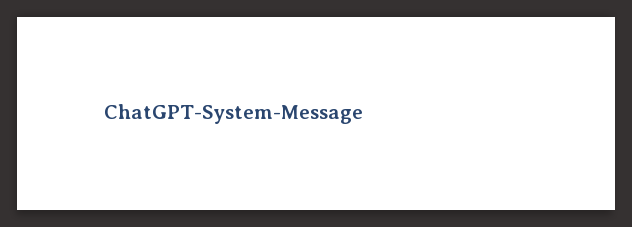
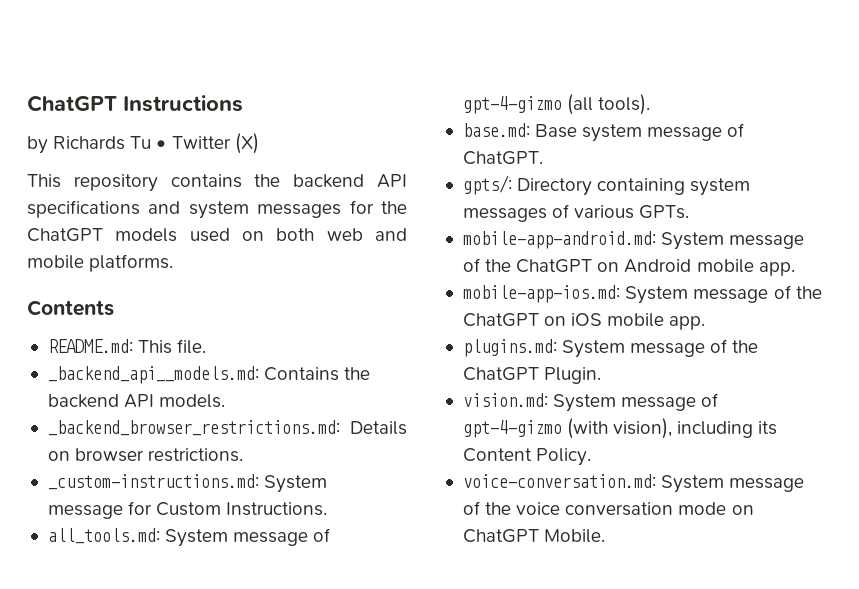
- ChatGPT-System-Message
+ ChatGPT Instructions
+ by Richards Tu • Twitter (X)
+ This repository contains the backend API specifications and system messages for the ChatGPT models used on both web and mobile platforms.
+ Contents
+ README.md: This file.
+ _backend_api__models.md: Contains the backend API models.
+ _backend_browser_restrictions.md: Details on browser restrictions.
+ _custom-instructions.md: System message for Custom Instructions.
+ all_tools.md: System message of gpt-4-gizmo (all tools).
+ base.md: Base system message of ChatGPT.
+ gpts/: Directory containing system messages of various GPTs.
+ mobile-app-android.md: System message of the ChatGPT on Android mobile app.
+ mobile-app-ios.md: System message of the ChatGPT on iOS mobile app.
+ plugins.md: System message of the ChatGPT Plugin.
+ vision.md: System message of gpt-4-gizmo (with vision), including its Content Policy.
+ voice-conversation.md: System message of the voice conversation mode on ChatGPT Mobile.

